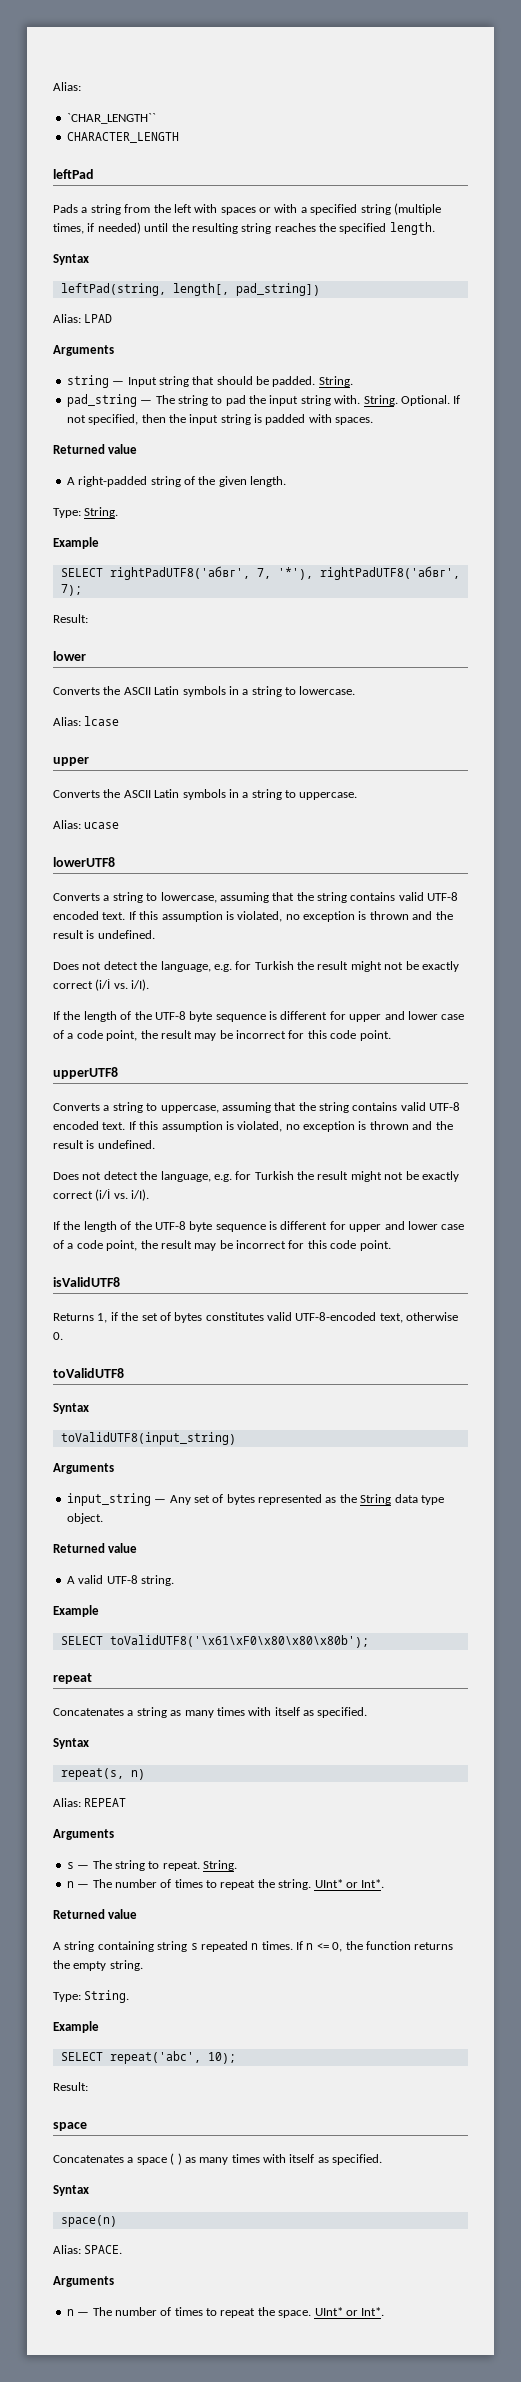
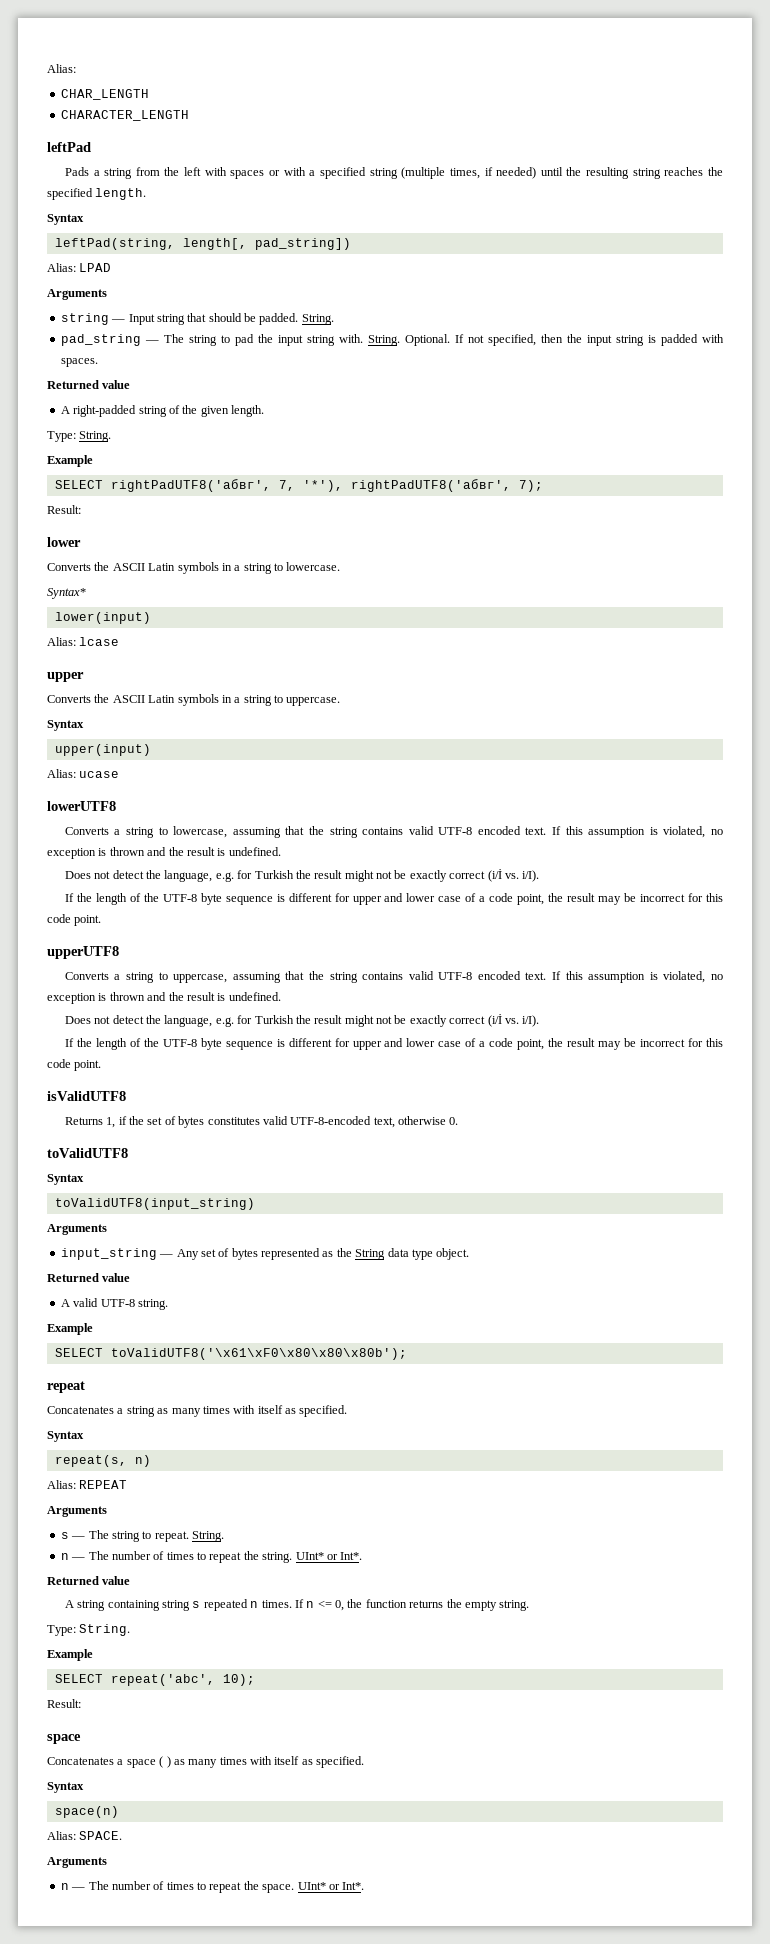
- `CHAR_LENGTH``
+ CHAR_LENGTH
+ Syntax*
+ lower(input)
  Converts the ASCII Latin symbols in a string to uppercase.
+ Syntax
+ upper(input)

